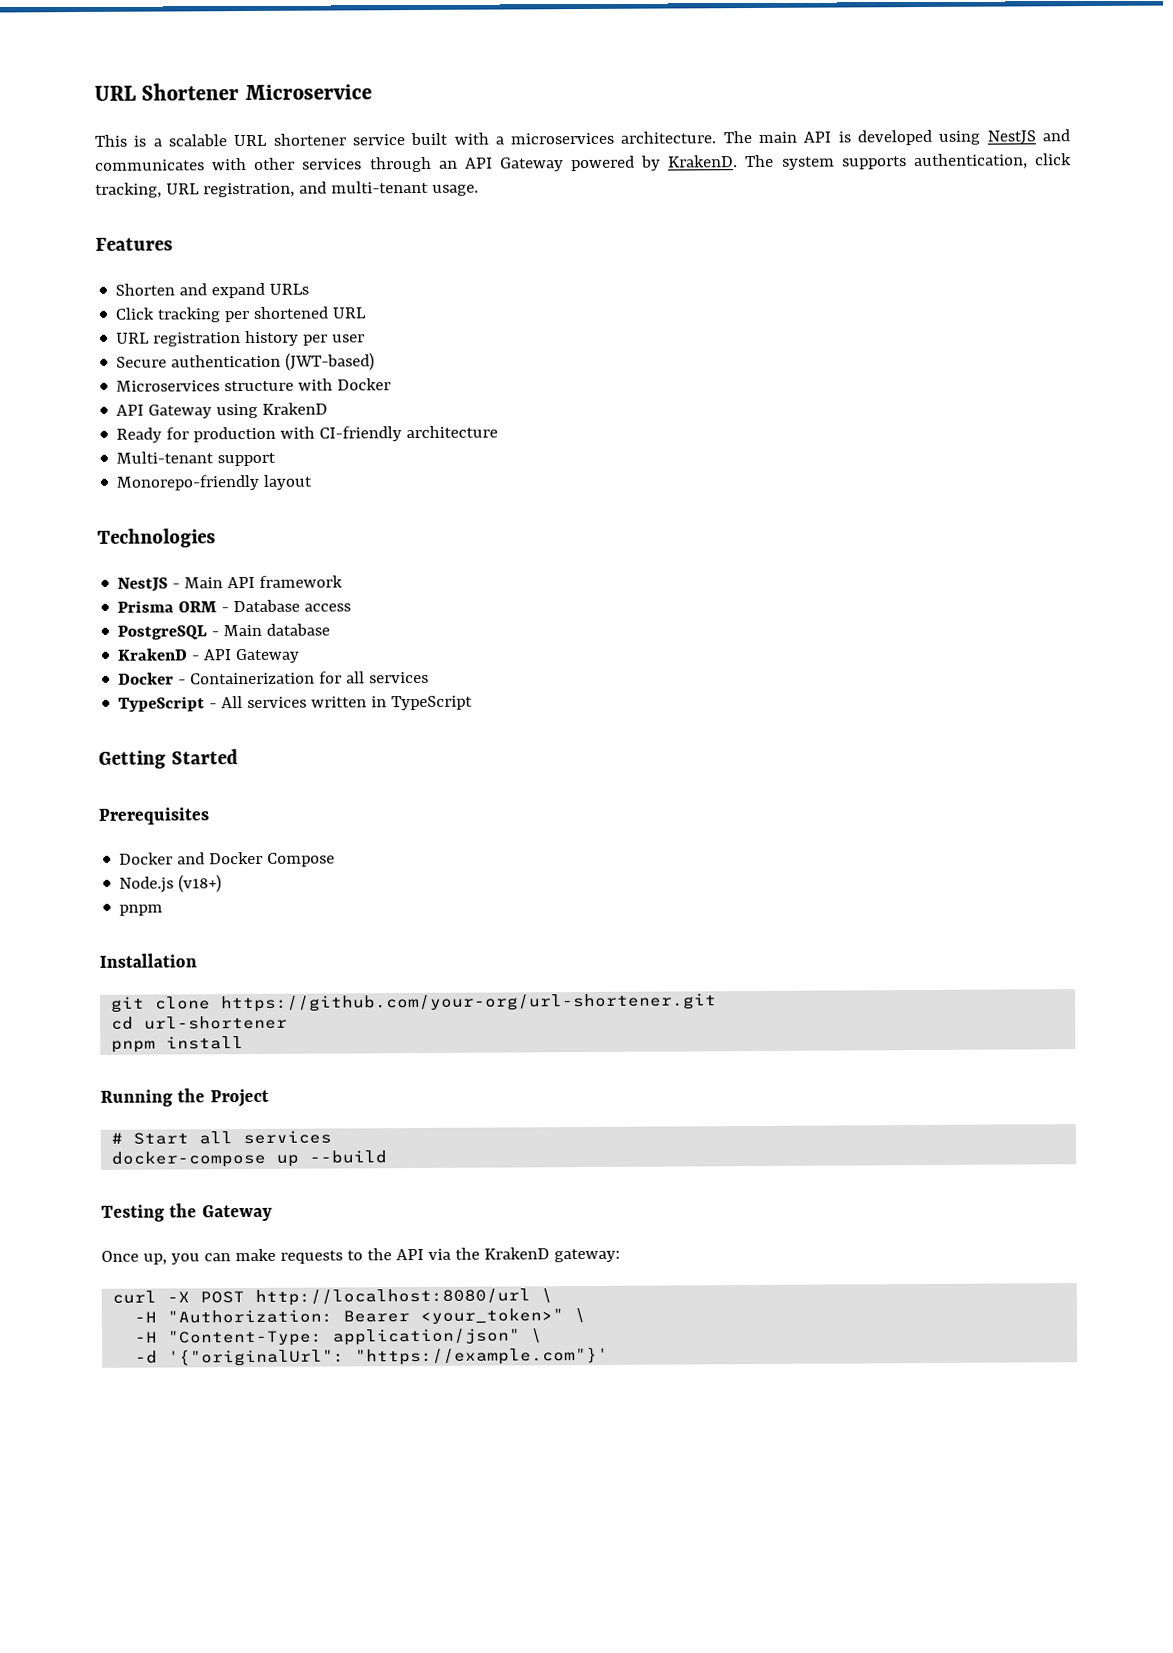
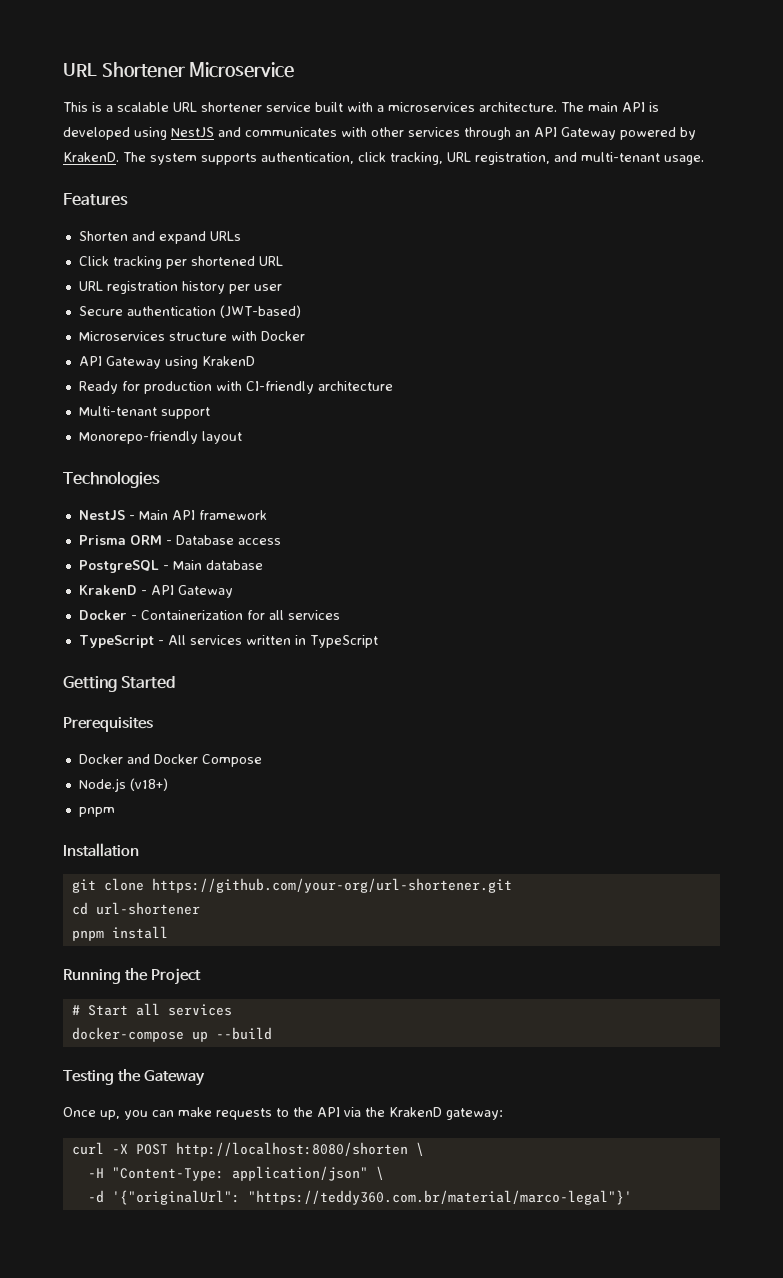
- curl -X POST http://localhost:8080/url \
- -H "Authorization: Bearer <your_token>" \
+ curl -X POST http://localhost:8080/shorten \
- -d '{"originalUrl": "https://example.com"}'
+ -d '{"originalUrl": "https://teddy360.com.br/material/marco-legal"}'

